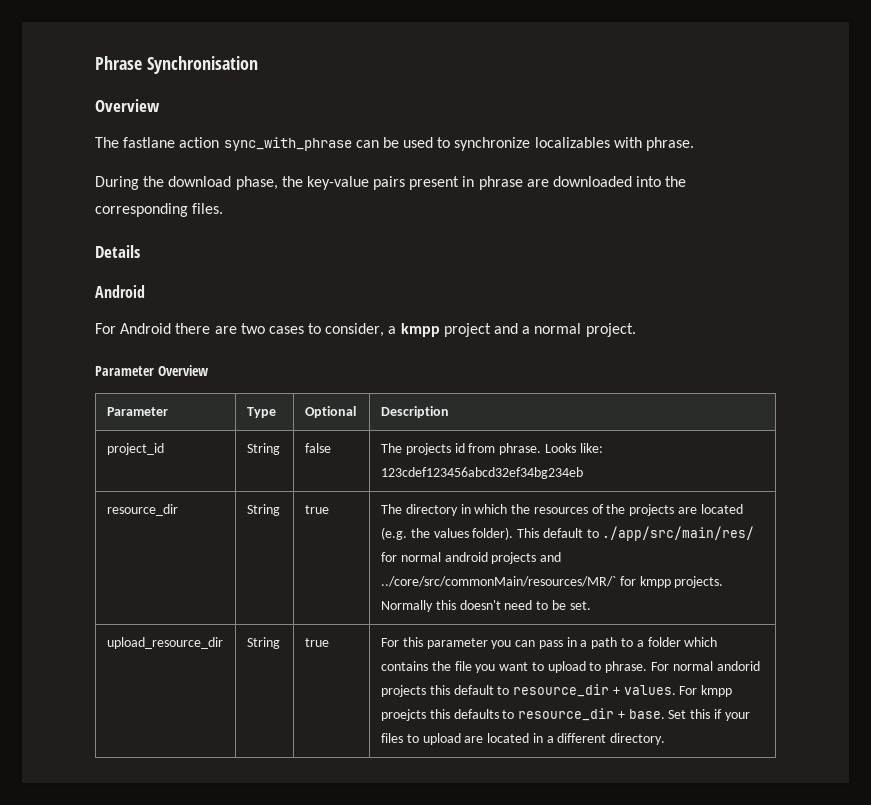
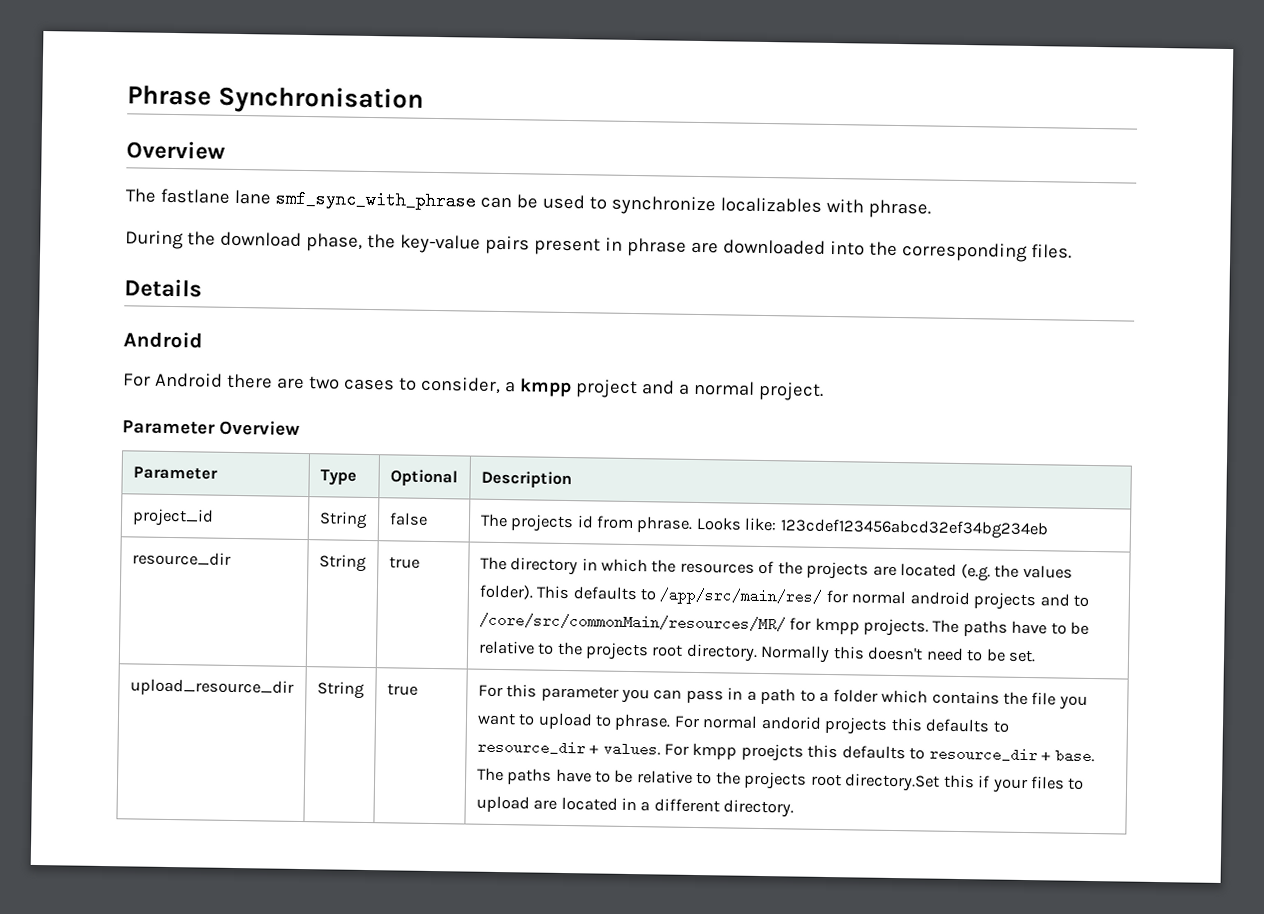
- The fastlane action sync_with_phrase can be used to synchronize localizables with phrase.
+ The fastlane lane smf_sync_with_phrase can be used to synchronize localizables with phrase.
- This default to ./app/src/main/res/ for normal android projects and ../core/src/commonMain/resources/MR/` for kmpp projects.
+ This defaults to /app/src/main/res/ for normal android projects and to /core/src/commonMain/resources/MR/ for kmpp projects.
+ The paths have to be relative to the projects root directory.
- For normal andorid projects this default to resource_dir + values.
+ For normal andorid projects this defaults to resource_dir + values.
- Set this if your files to upload are located in a different directory.
+ The paths have to be relative to the projects root directory.Set this if your files to upload are located in a different directory.

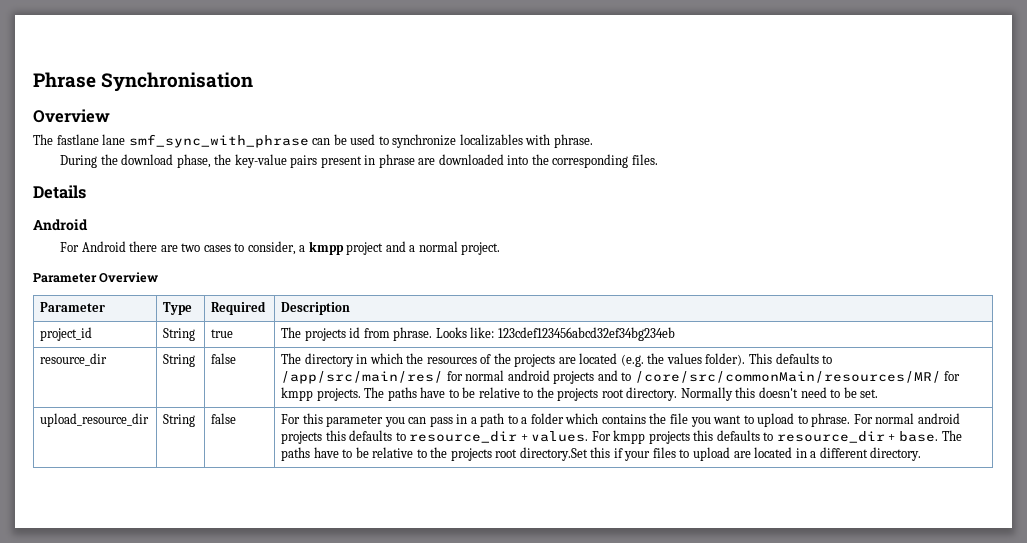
- Parameter | Type | Optional | Description
+ Parameter | Type | Required | Description
- project_id | String | false | The projects id from phrase. Looks like: 123cdef123456abcd32ef34bg234eb
+ project_id | String | true | The projects id from phrase. Looks like: 123cdef123456abcd32ef34bg234eb
- resource_dir | String | true
+ resource_dir | String | false
- upload_resource_dir | String | true
+ upload_resource_dir | String | false
- For normal andorid projects this defaults to resource_dir + values.
+ For normal android projects this defaults to resource_dir + values.
- For kmpp proejcts this defaults to resource_dir + base.
+ For kmpp projects this defaults to resource_dir + base.

